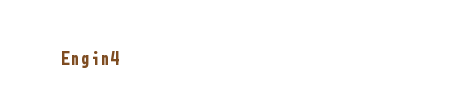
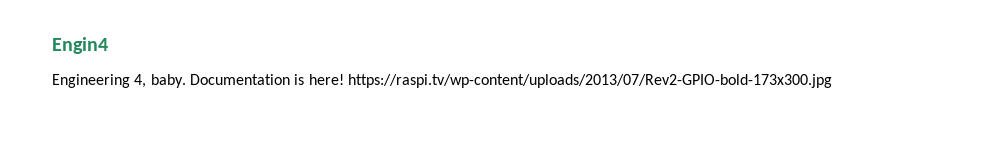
+ Engineering 4, baby. Documentation is here! https://raspi.tv/wp-content/uploads/2013/07/Rev2-GPIO-bold-173x300.jpg

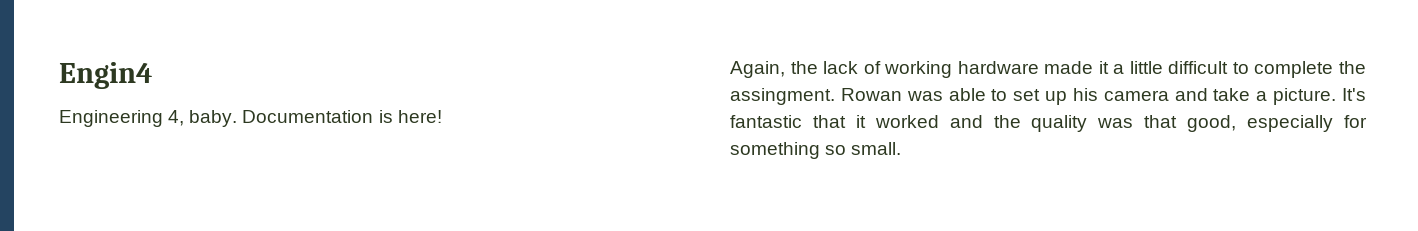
- Documentation is here! https://raspi.tv/wp-content/uploads/2013/07/Rev2-GPIO-bold-173x300.jpg
+ Documentation is here!
+ Again, the lack of working hardware made it a little difficult to complete the assingment. Rowan was able to set up his camera and take a picture. It's fantastic that it worked and the quality was that good, especially for something so small.

